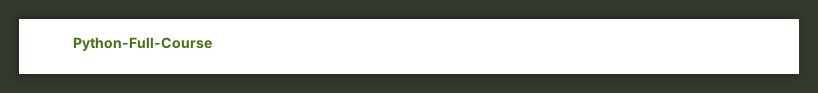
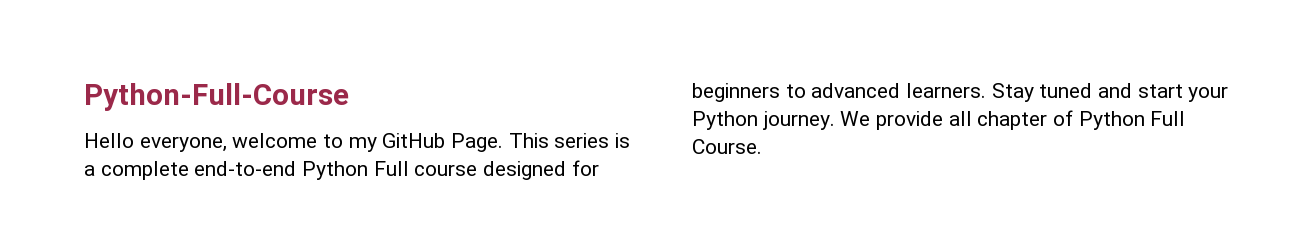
+ Hello everyone, welcome to my GitHub Page. This series is a complete end-to-end Python Full course designed for beginners to advanced learners. Stay tuned and start your Python journey. We provide all chapter of Python Full Course.

